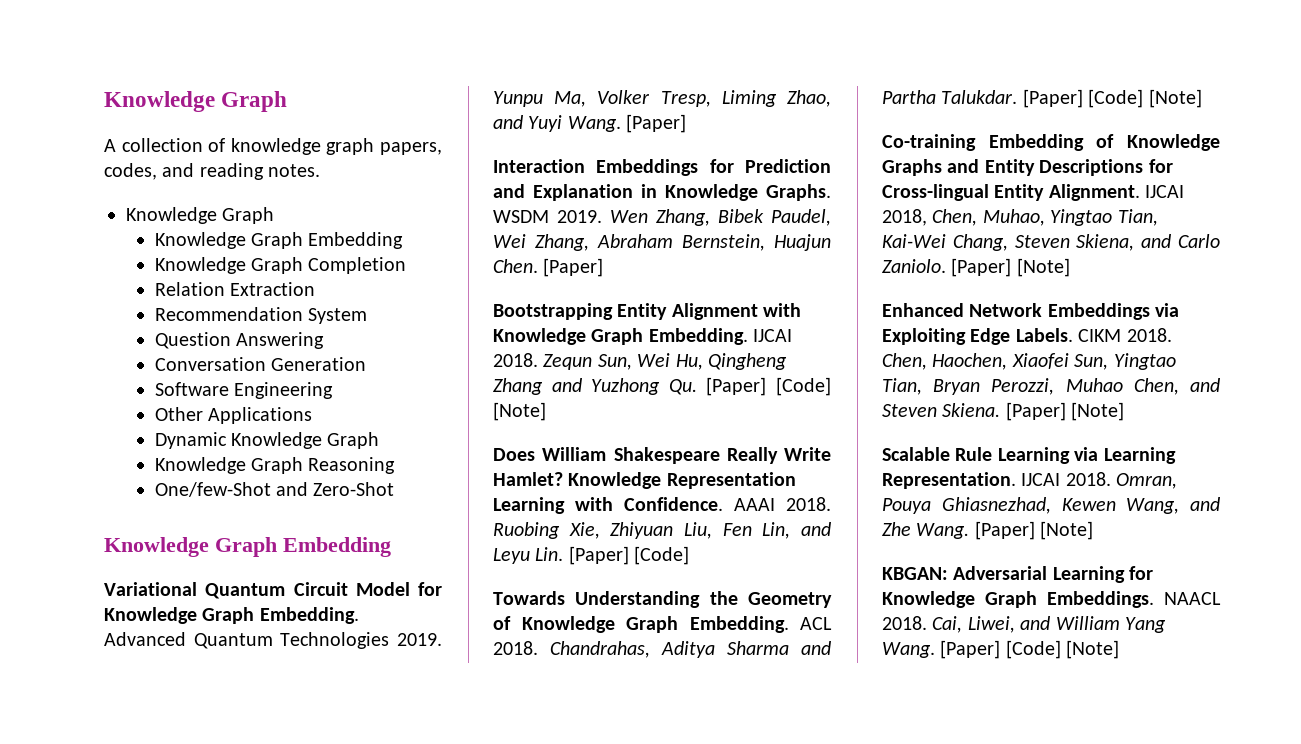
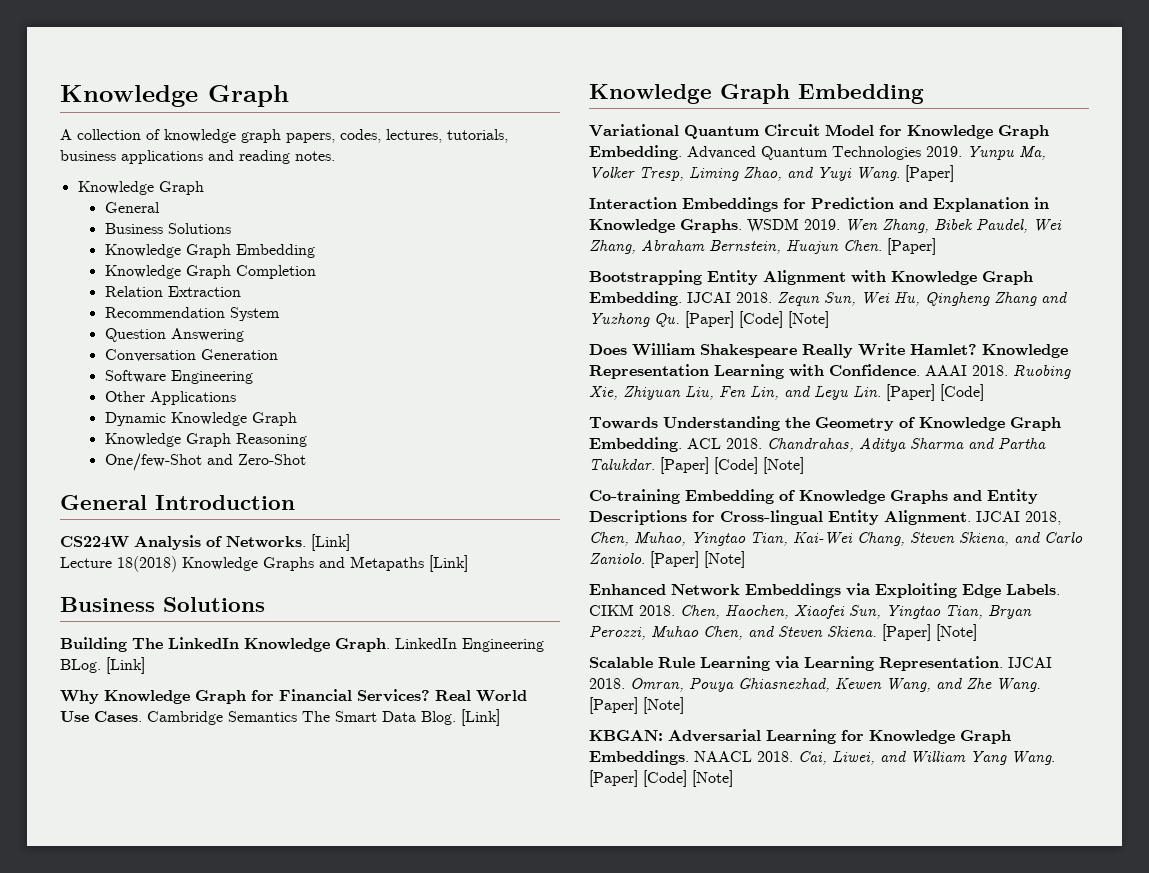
- A collection of knowledge graph papers, codes, and reading notes.
+ A collection of knowledge graph papers, codes, lectures, tutorials, business applications and reading notes.
  Knowledge Graph
+ General
+ Business Solutions
+ General Introduction
+ CS224W Analysis of Networks. [Link]
+ Lecture 18(2018) Knowledge Graphs and Metapaths [Link]
+ Business Solutions
+ Building The LinkedIn Knowledge Graph. LinkedIn Engineering BLog. [Link]
+ Why Knowledge Graph for Financial Services? Real World Use Cases. Cambridge Semantics The Smart Data Blog. [Link]

